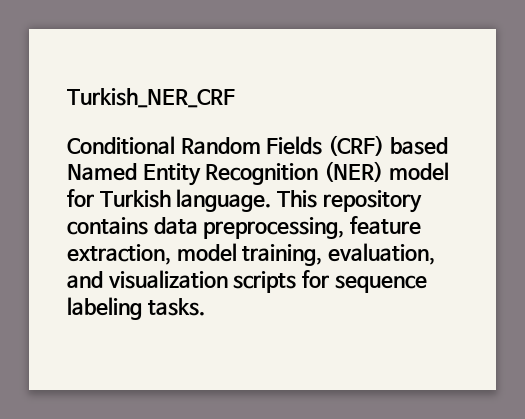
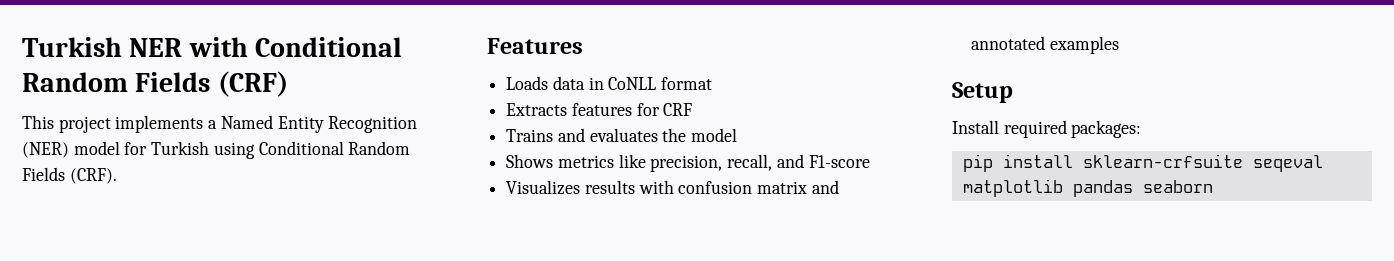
- Turkish_NER_CRF
- Conditional Random Fields (CRF) based Named Entity Recognition (NER) model for Turkish language. This repository contains data preprocessing, feature extraction, model training, evaluation, and visualization scripts for sequence labeling tasks.
+ Turkish NER with Conditional Random Fields (CRF)
+ This project implements a Named Entity Recognition (NER) model for Turkish using Conditional Random Fields (CRF).
+ Features
+ Loads data in CoNLL format
+ Extracts features for CRF
+ Trains and evaluates the model
+ Shows metrics like precision, recall, and F1-score
+ Visualizes results with confusion matrix and annotated examples
+ Setup
+ Install required packages:
+ pip install sklearn-crfsuite seqeval matplotlib pandas seaborn

